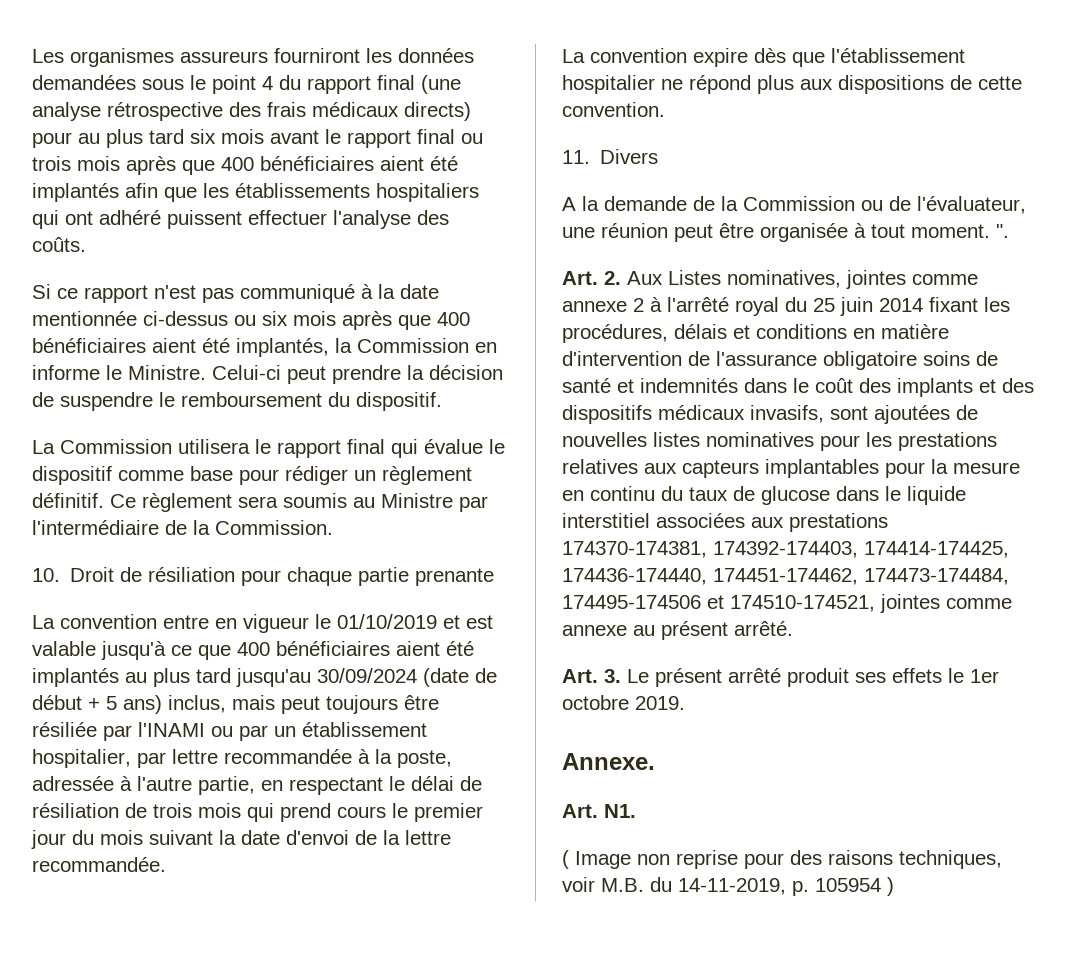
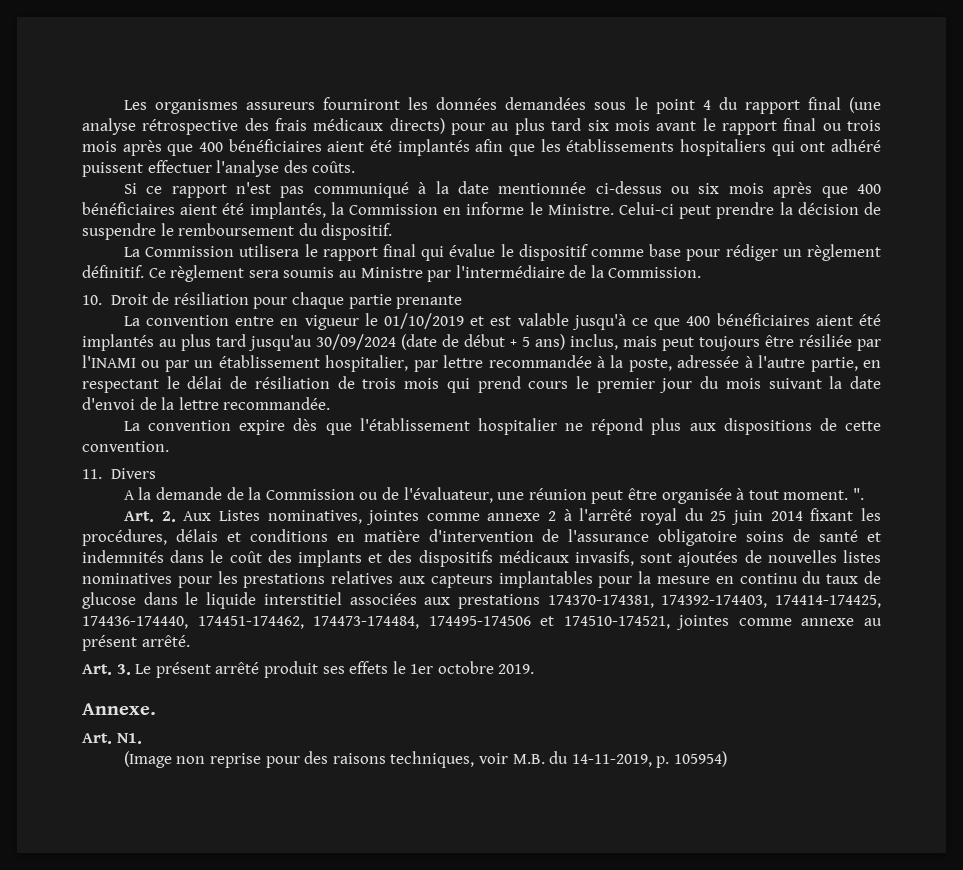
- ( Image non reprise pour des raisons techniques, voir M.B. du 14-11-2019, p. 105954 )
+ (Image non reprise pour des raisons techniques, voir M.B. du 14-11-2019, p. 105954)

